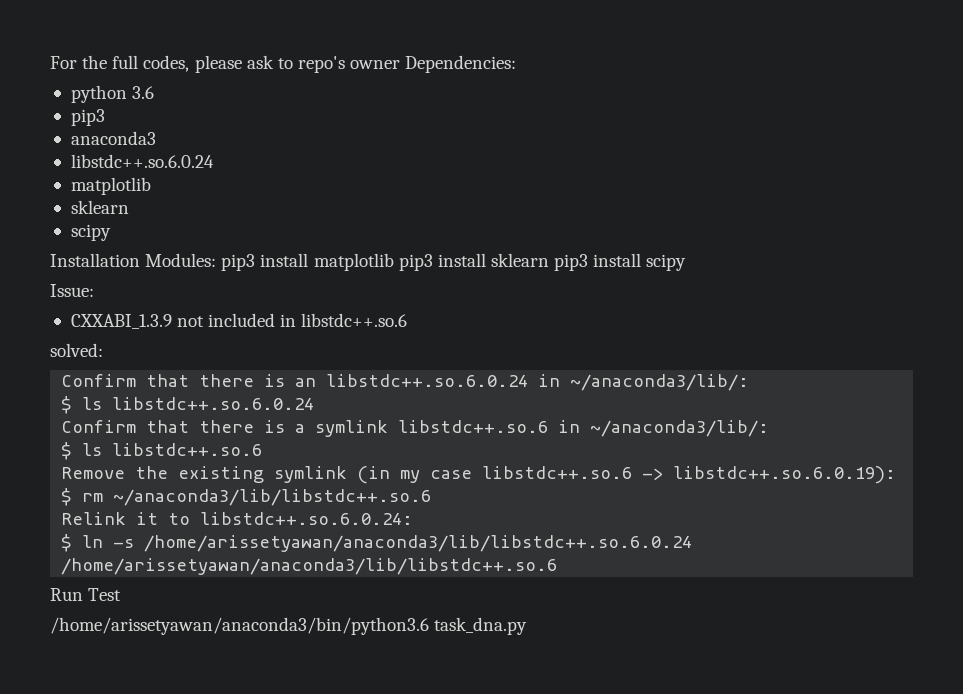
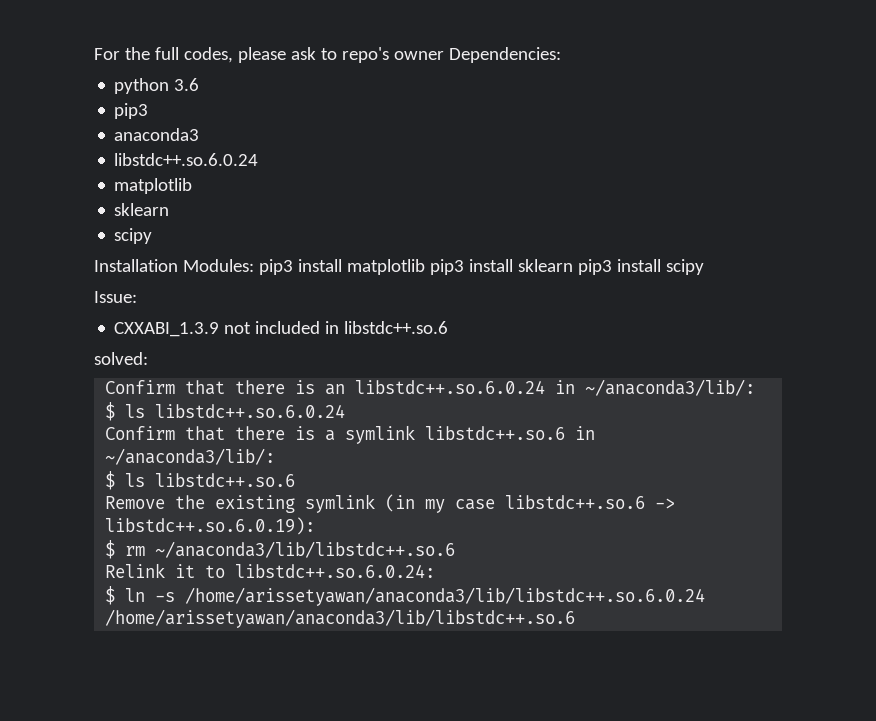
- Run Test
- /home/arissetyawan/anaconda3/bin/python3.6 task_dna.py

